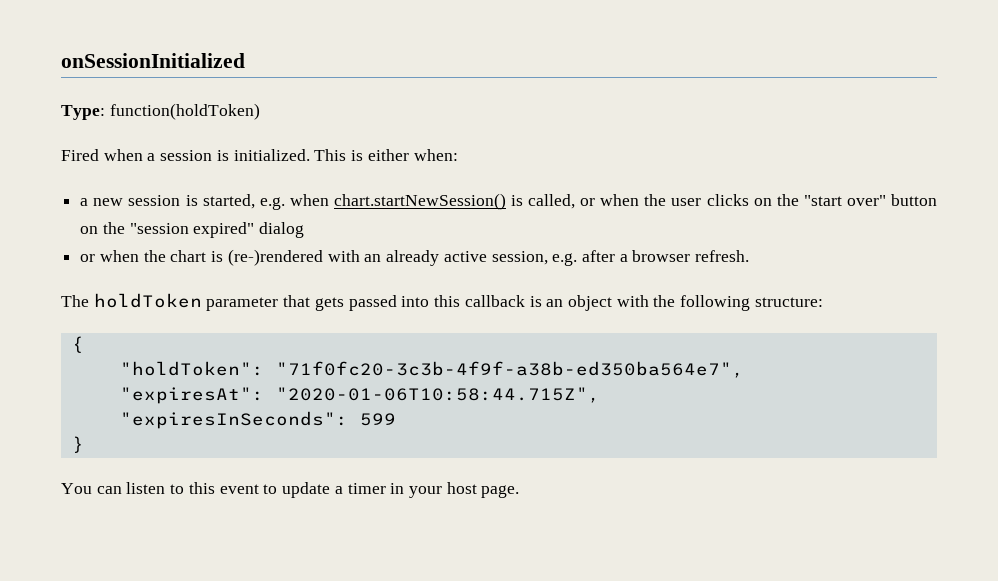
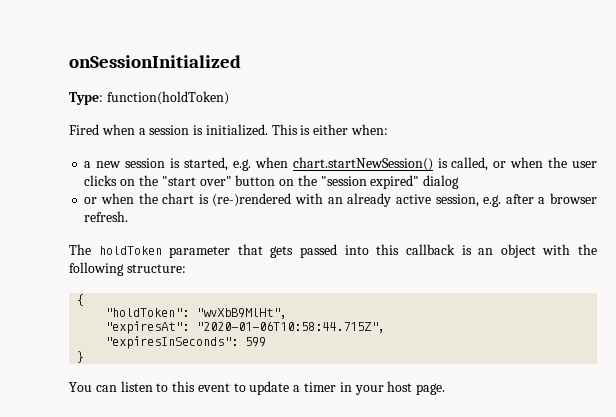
- "holdToken": "71f0fc20-3c3b-4f9f-a38b-ed350ba564e7",
+ "holdToken": "wvXbB9MlHt",

